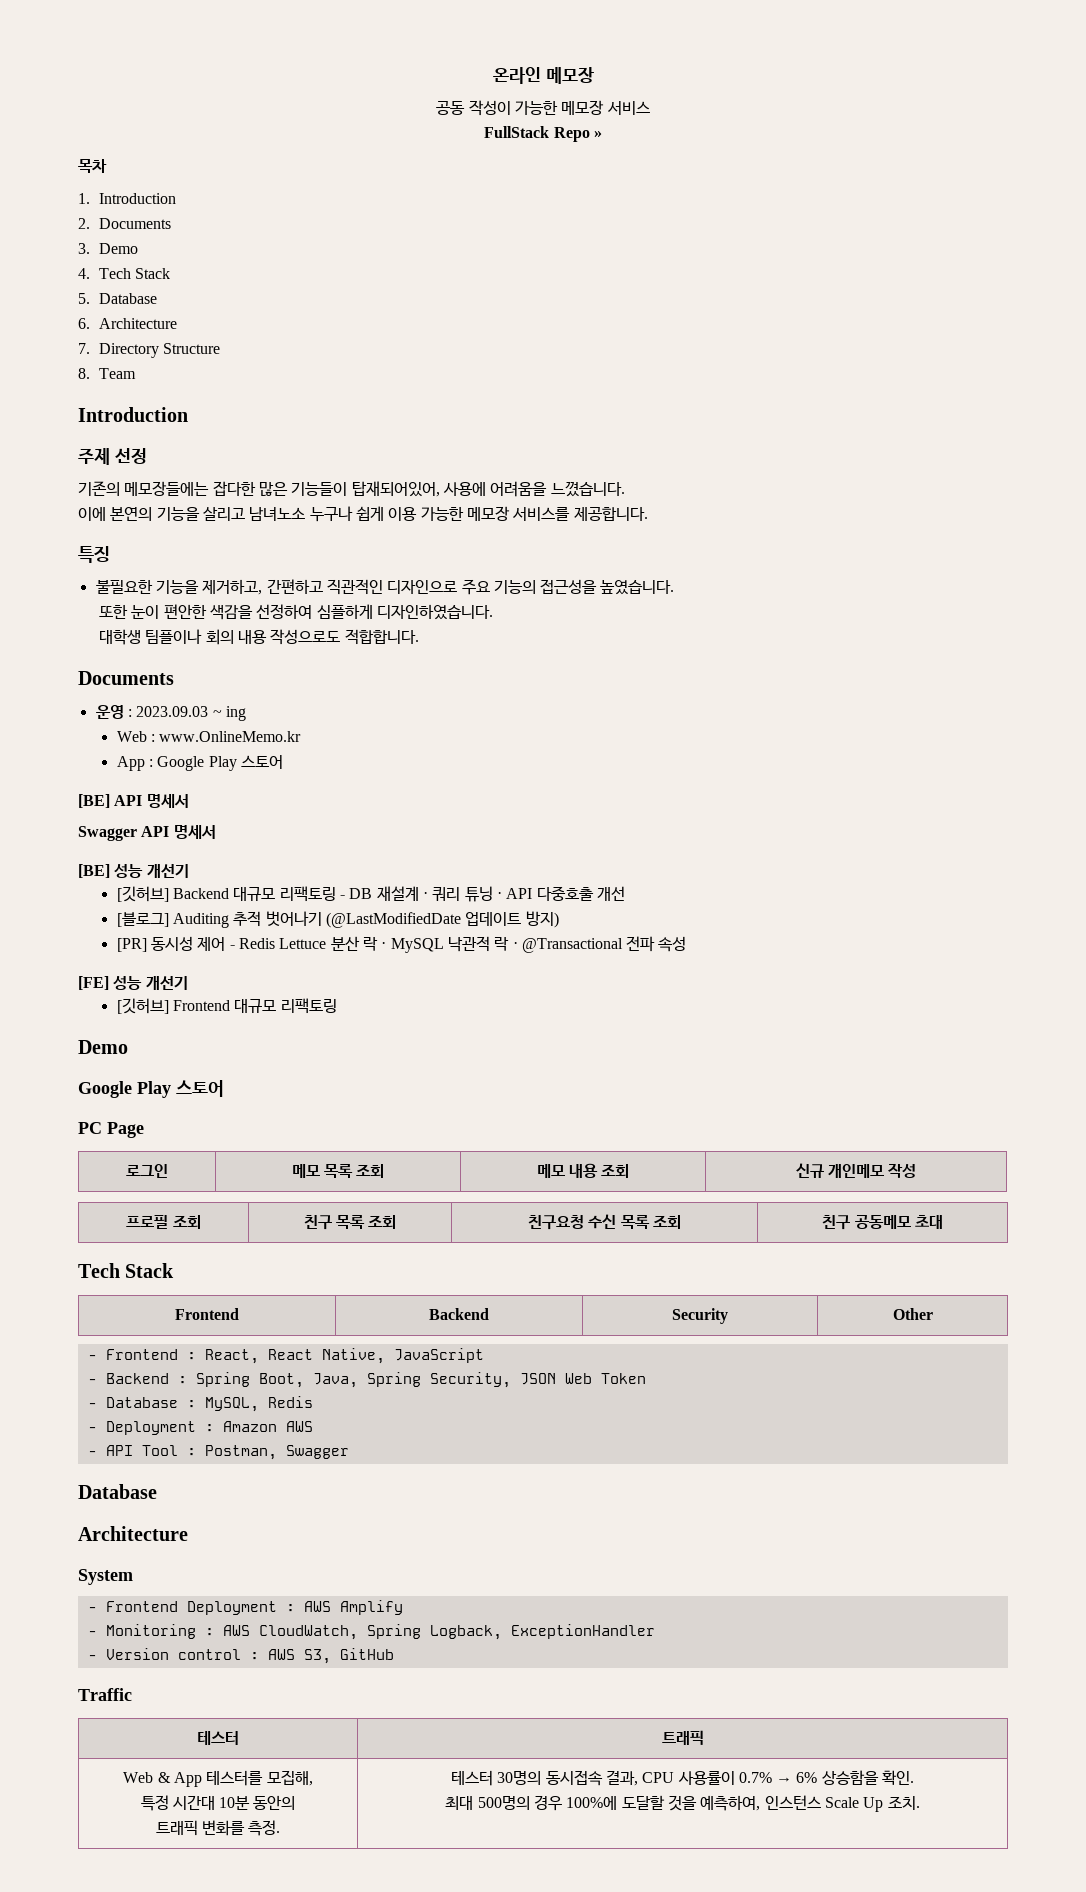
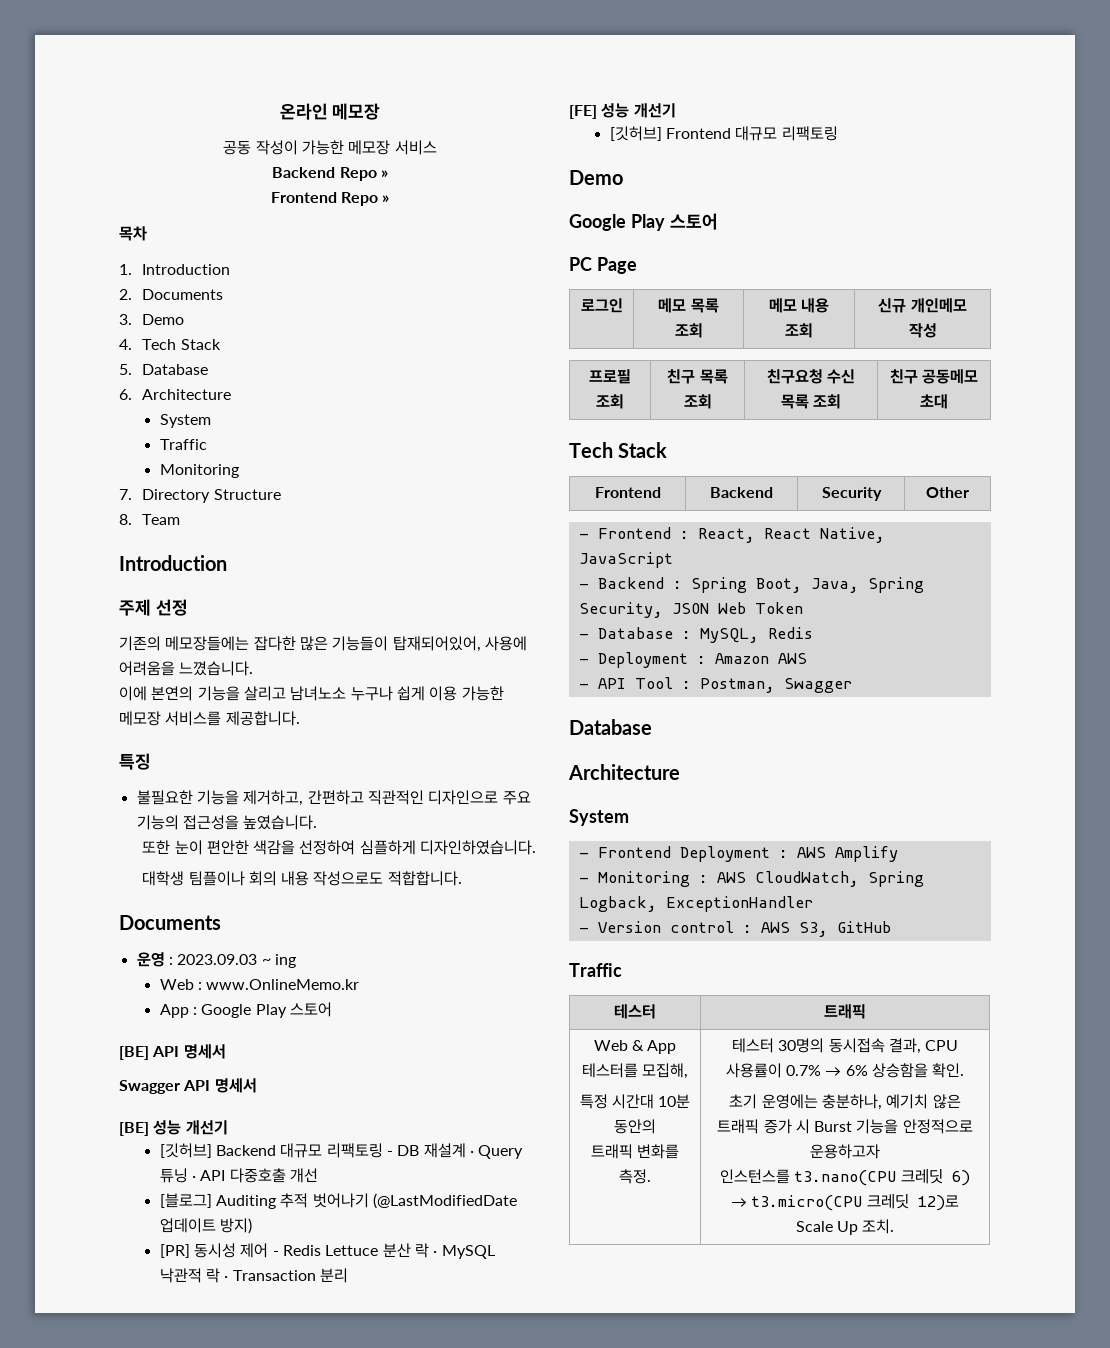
- FullStack Repo »
+ Backend Repo »
+ Frontend Repo »
  6. Architecture
+ System
+ Traffic
+ Monitoring
- [깃허브] Backend 대규모 리팩토링 - DB 재설계 · 쿼리 튜닝 · API 다중호출 개선
+ [깃허브] Backend 대규모 리팩토링 - DB 재설계 · Query 튜닝 · API 다중호출 개선
- [PR] 동시성 제어 - Redis Lettuce 분산 락 · MySQL 낙관적 락 · @Transactional 전파 속성
+ [PR] 동시성 제어 - Redis Lettuce 분산 락 · MySQL 낙관적 락 · Transaction 분리
- 최대 500명의 경우 100%에 도달할 것을 예측하여, 인스턴스 Scale Up 조치.
+ 초기 운영에는 충분하나, 예기치 않은 트래픽 증가 시 Burst 기능을 안정적으로 운용하고자
+ 인스턴스를 t3.nano(CPU 크레딧 6) → t3.micro(CPU 크레딧 12)로 Scale Up 조치.

